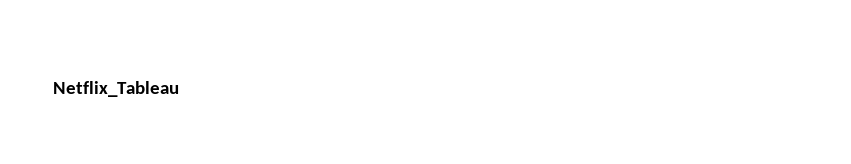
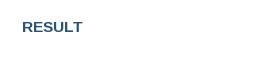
- Netflix_Tableau
+ RESULT

